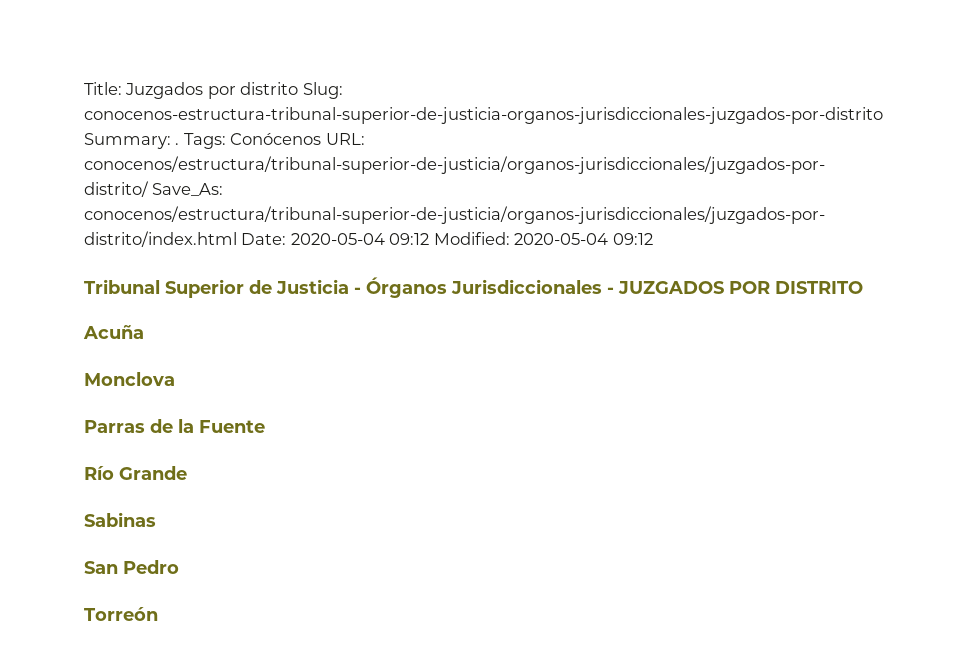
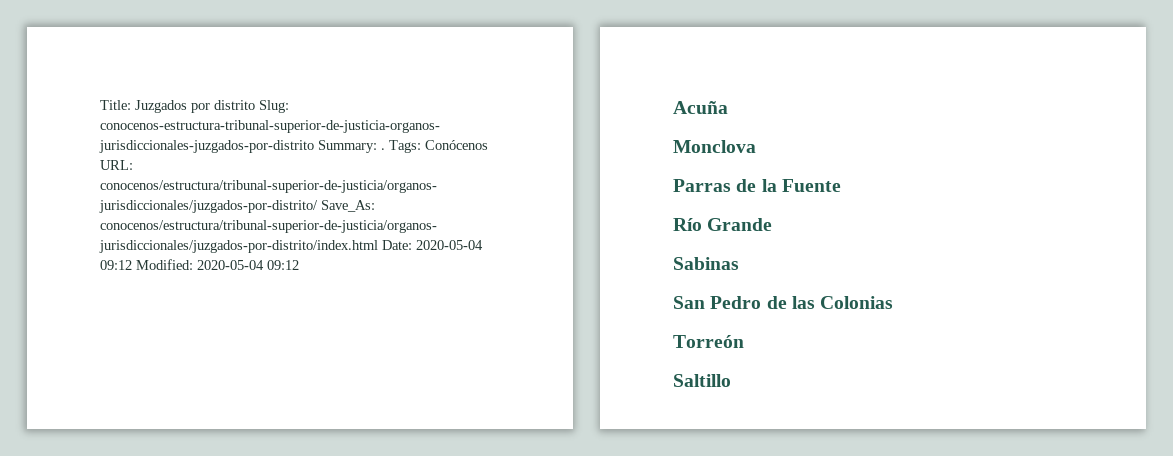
- Tribunal Superior de Justicia - Órganos Jurisdiccionales - JUZGADOS POR DISTRITO
- San Pedro
+ San Pedro de las Colonias
+ Saltillo

